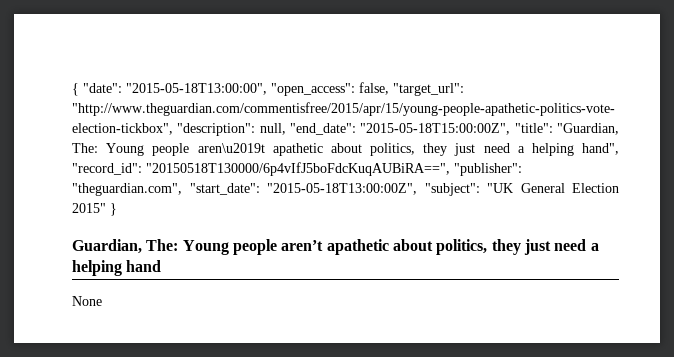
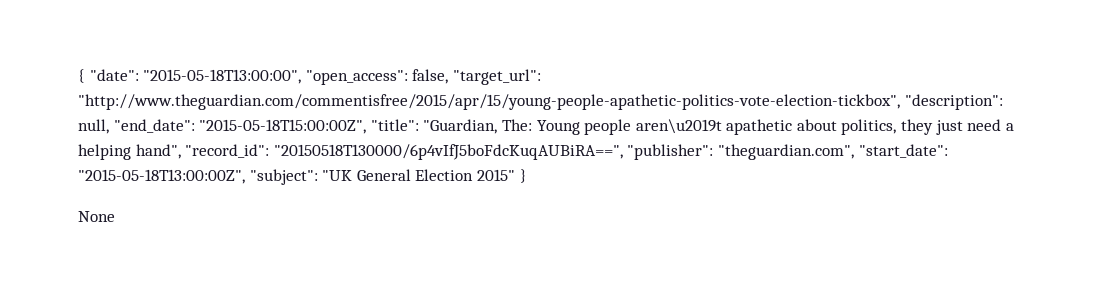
- Guardian, The: Young people aren’t apathetic about politics, they just need a helping hand

